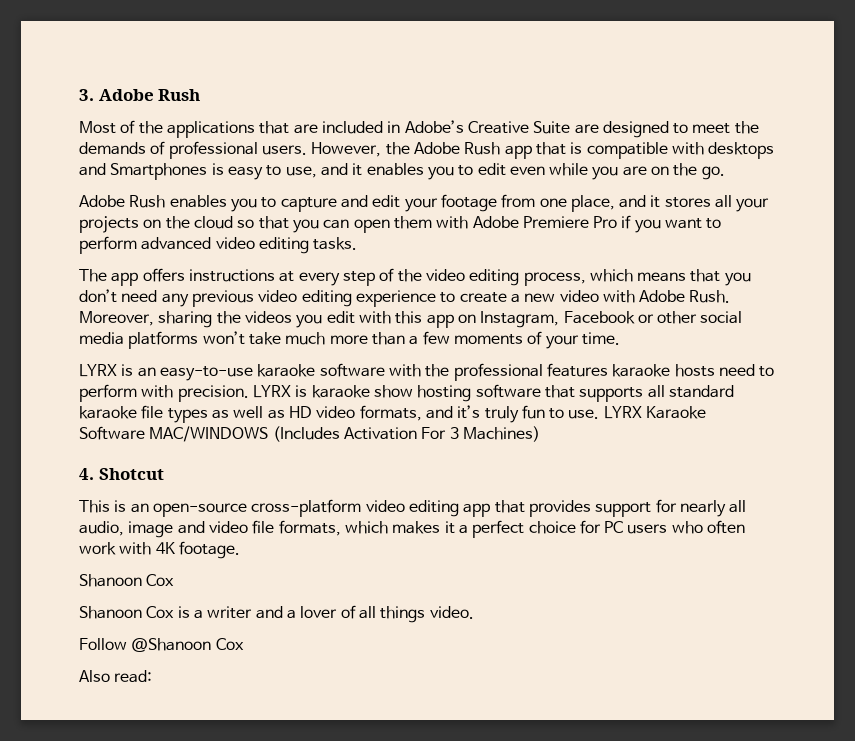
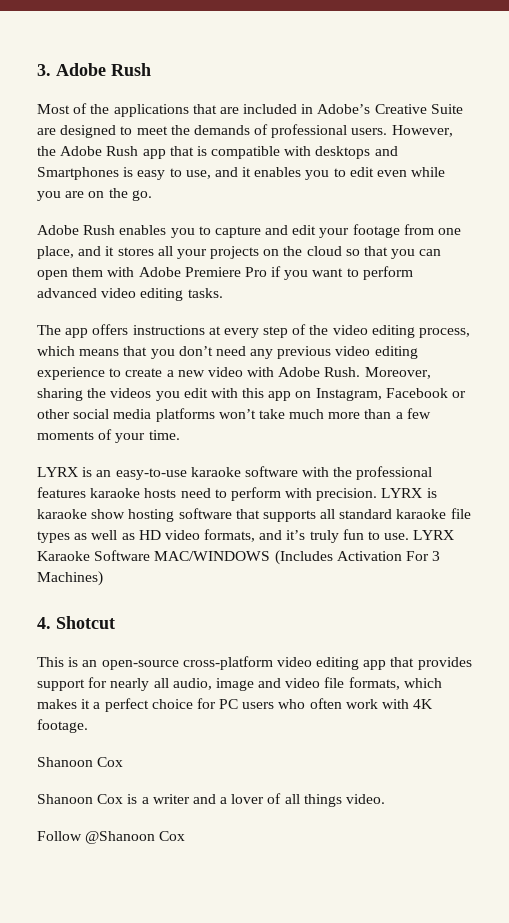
- Also read:

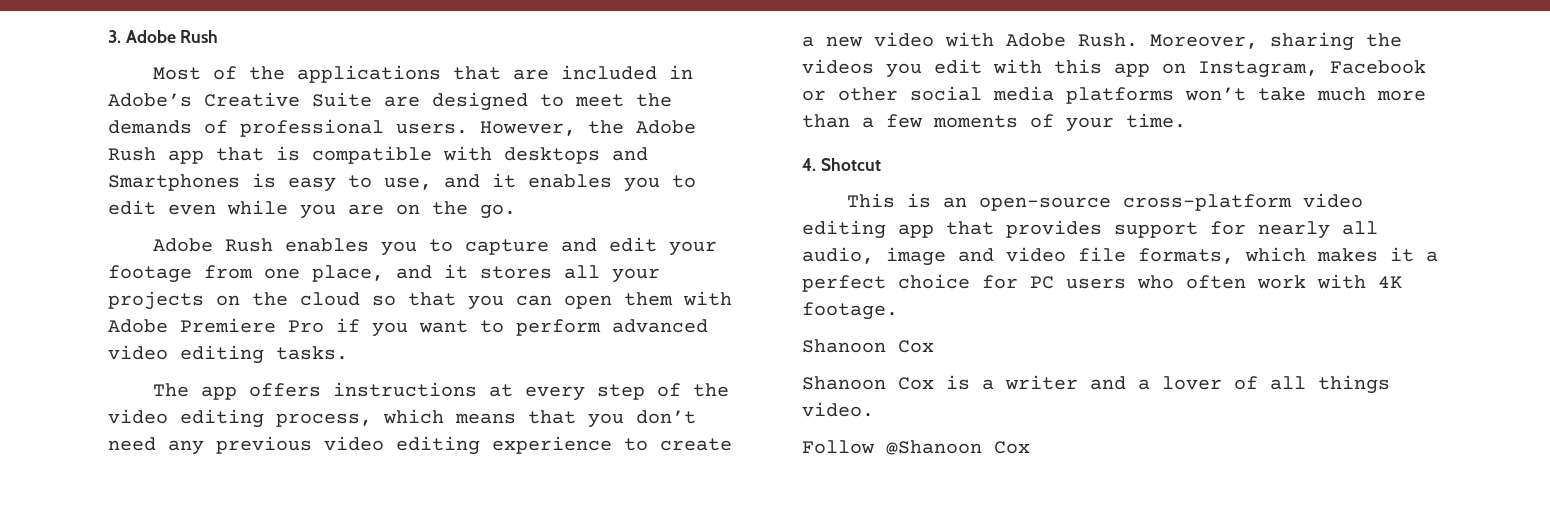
- LYRX is an easy-to-use karaoke software with the professional features karaoke hosts need to perform with precision. LYRX is karaoke show hosting software that supports all standard karaoke file types as well as HD video formats, and it’s truly fun to use. LYRX Karaoke Software MAC/WINDOWS (Includes Activation For 3 Machines)

